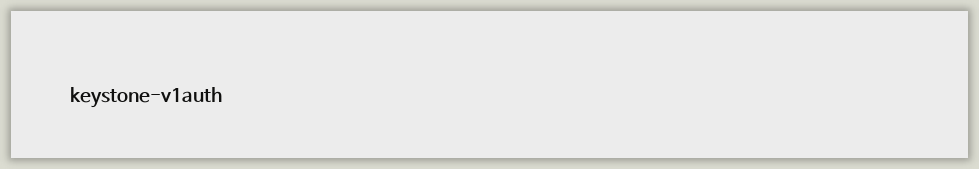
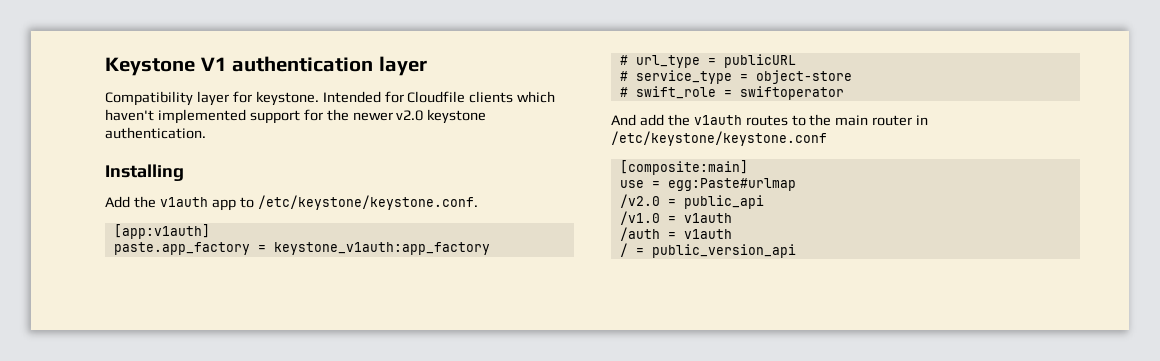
- keystone-v1auth
+ Keystone V1 authentication layer
+ Compatibility layer for keystone. Intended for Cloudfile clients which haven't implemented support for the newer v2.0 keystone authentication.
+ Installing
+ Add the v1auth app to /etc/keystone/keystone.conf.
+ [app:v1auth]
+ paste.app_factory = keystone_v1auth:app_factory
+ # url_type = publicURL
+ # service_type = object-store
+ # swift_role = swiftoperator
+ And add the v1auth routes to the main router in /etc/keystone/keystone.conf
+ [composite:main]
+ use = egg:Paste#urlmap
+ /v2.0 = public_api
+ /v1.0 = v1auth
+ /auth = v1auth
+ / = public_version_api

